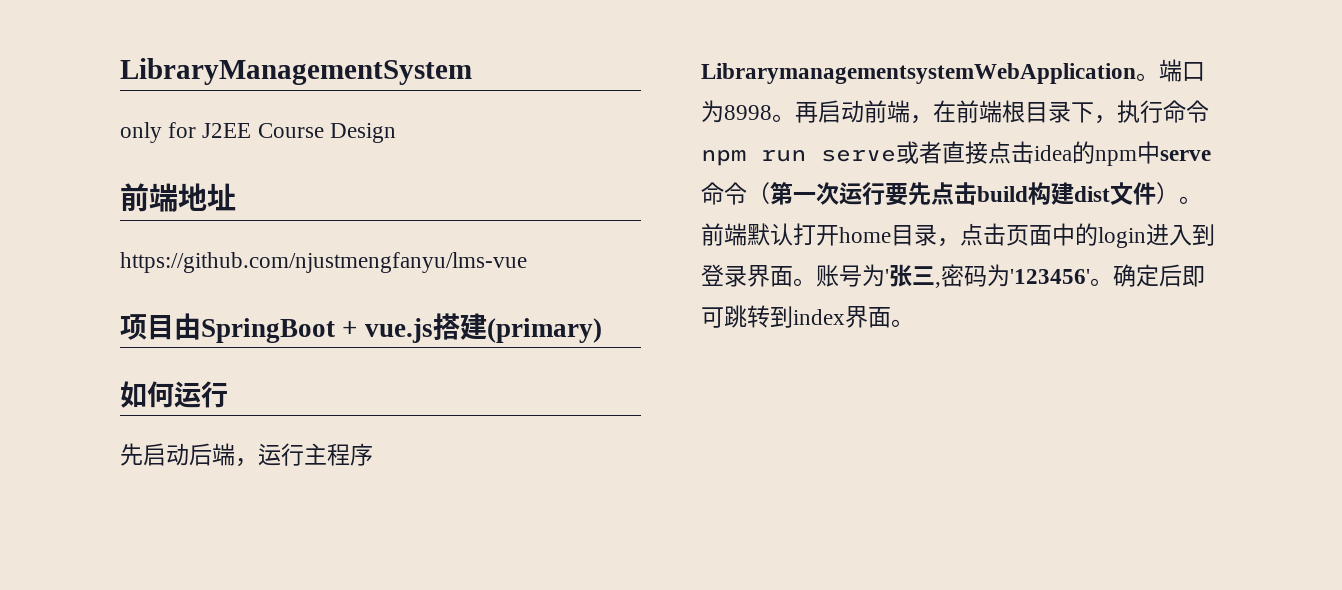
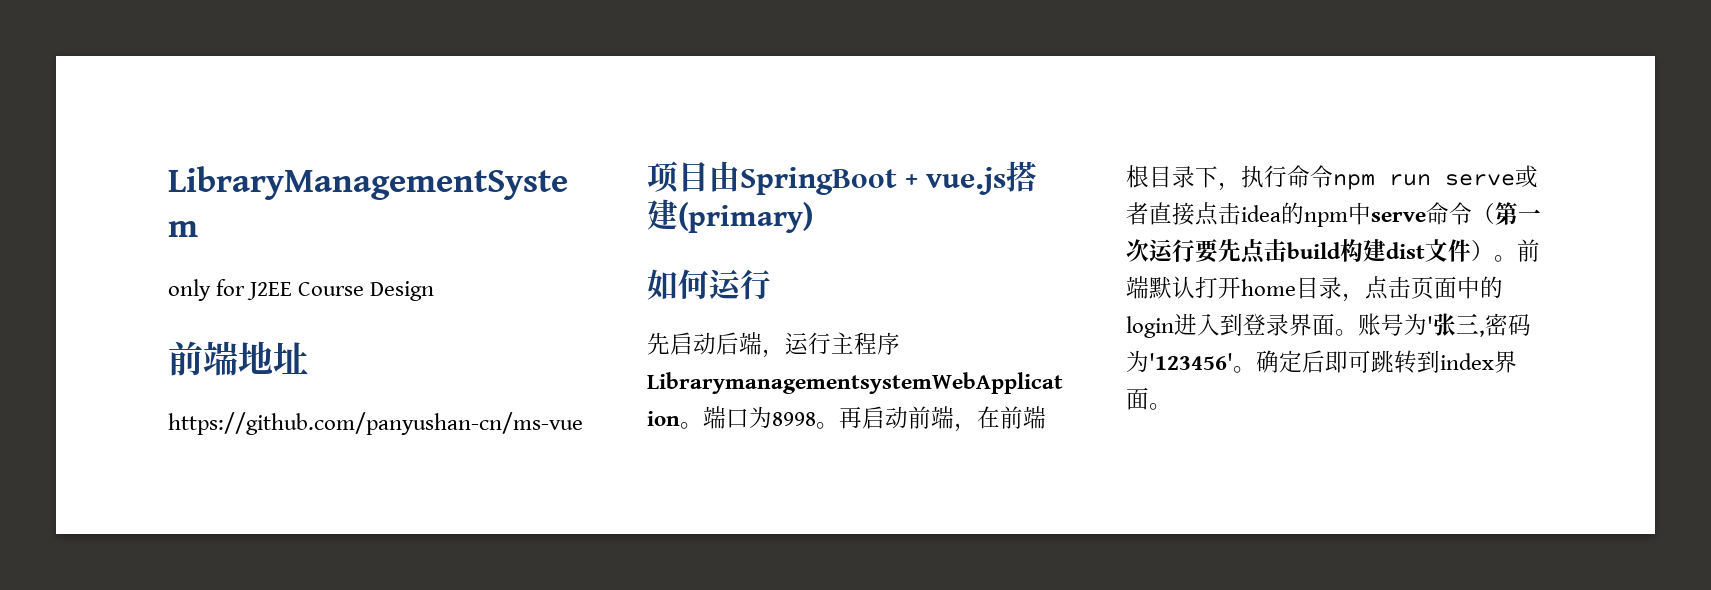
- https://github.com/njustmengfanyu/lms-vue
+ https://github.com/panyushan-cn/ms-vue

